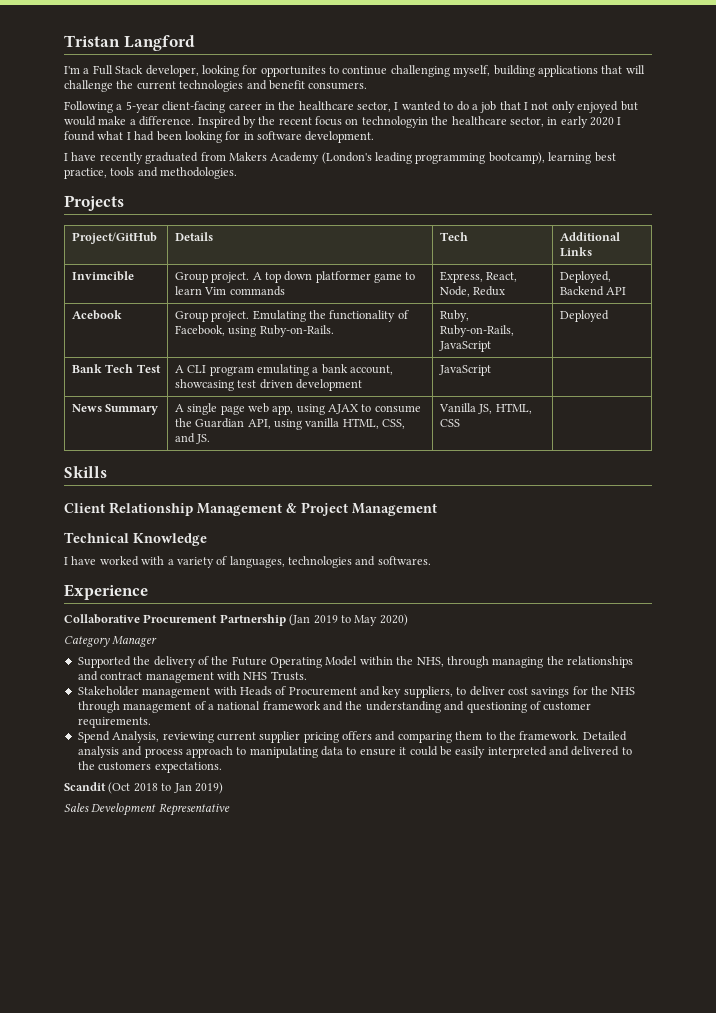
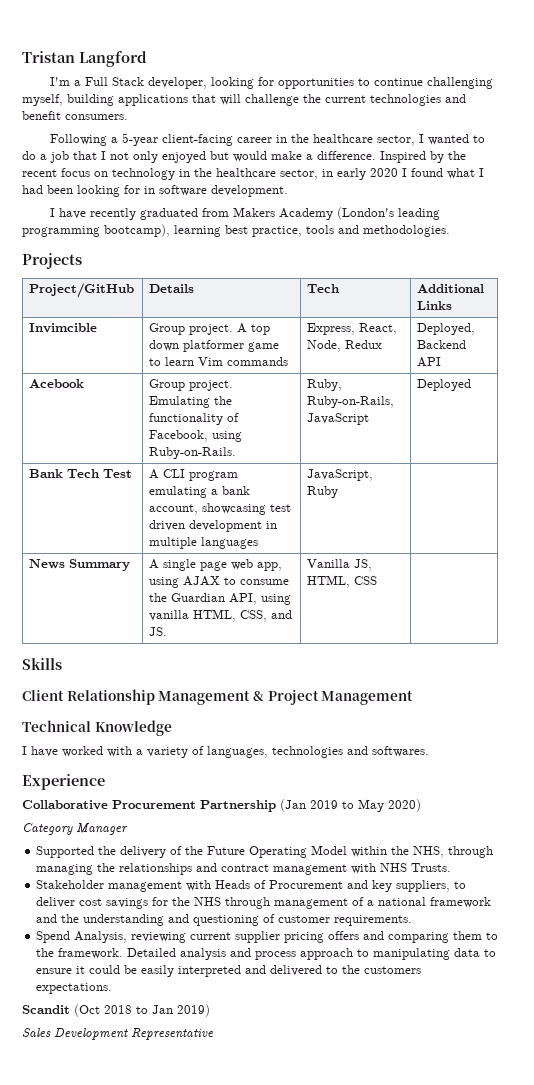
- I'm a Full Stack developer, looking for opportunites to continue challenging myself, building applications that will challenge the current technologies and benefit consumers.
+ I'm a Full Stack developer, looking for opportunities to continue challenging myself, building applications that will challenge the current technologies and benefit consumers.
- Inspired by the recent focus on technologyin the healthcare sector, in early 2020 I found what I had been looking for in software development.
+ Inspired by the recent focus on technology in the healthcare sector, in early 2020 I found what I had been looking for in software development.
- Bank Tech Test | A CLI program emulating a bank account, showcasing test driven development | JavaScript |
+ Bank Tech Test | A CLI program emulating a bank account, showcasing test driven development in multiple languages | JavaScript, Ruby |

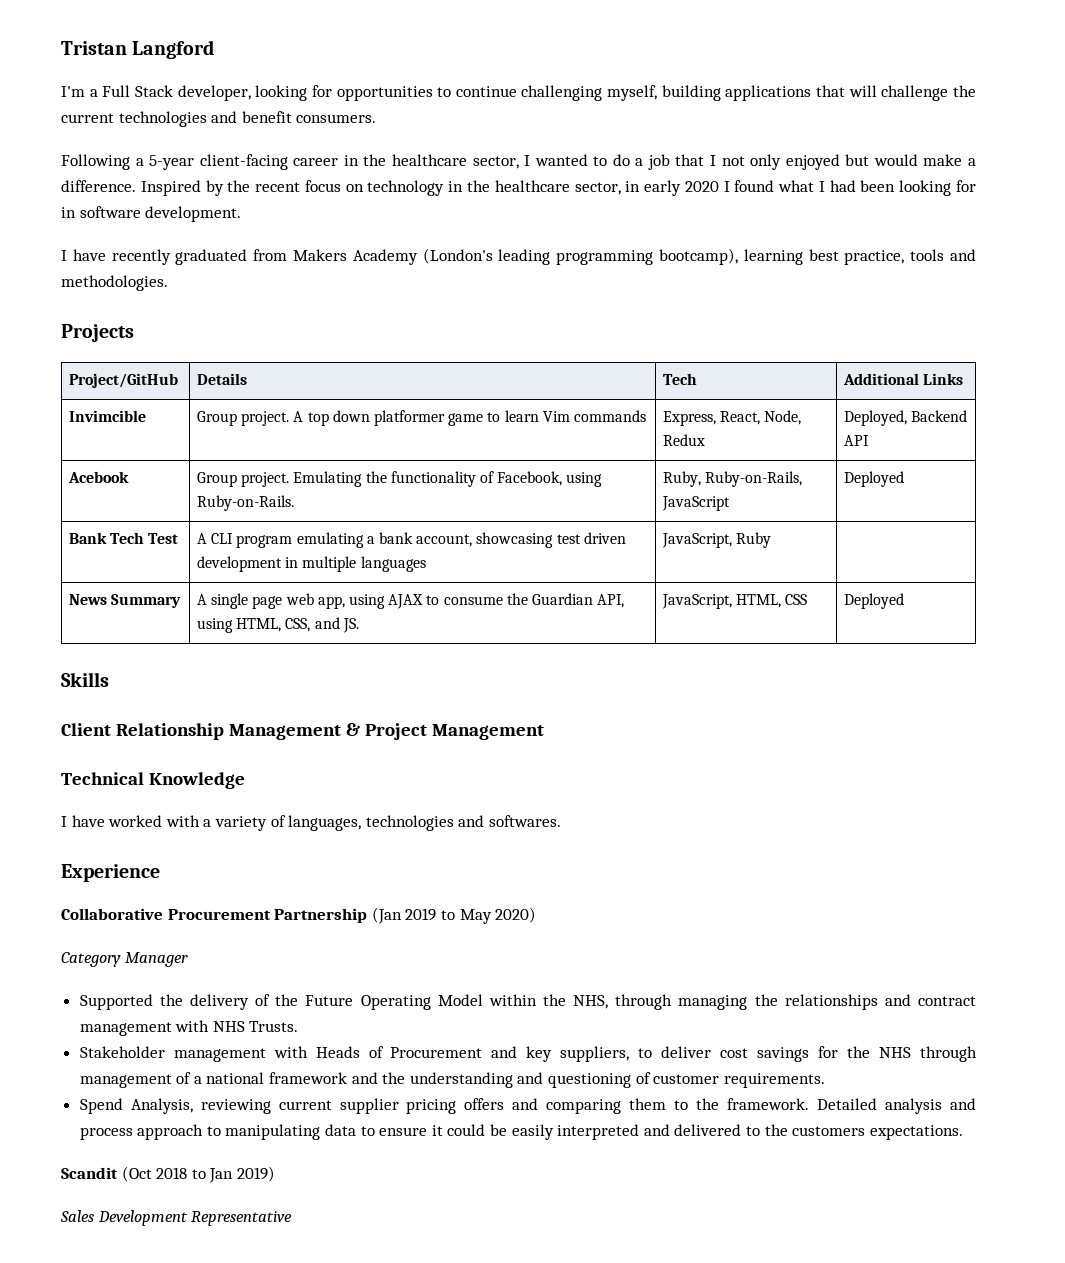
- News Summary | A single page web app, using AJAX to consume the Guardian API, using vanilla HTML, CSS, and JS. | Vanilla JS, HTML, CSS |
+ News Summary | A single page web app, using AJAX to consume the Guardian API, using HTML, CSS, and JS. | JavaScript, HTML, CSS | Deployed

